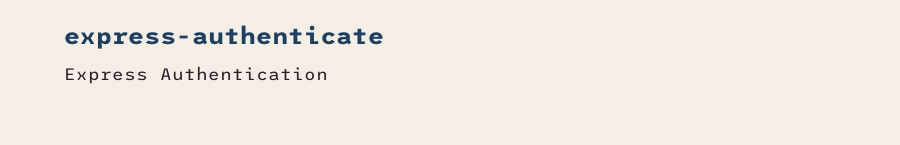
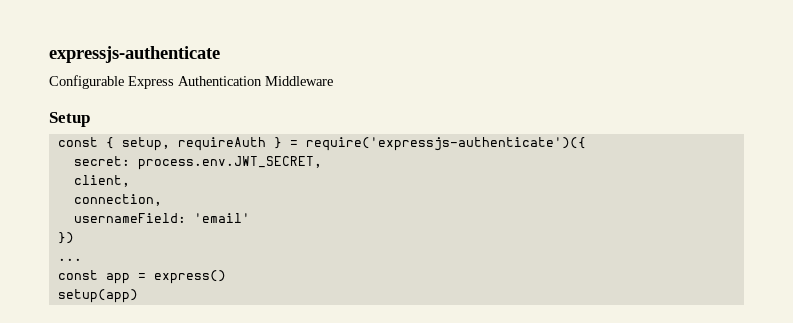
- express-authenticate
- Express Authentication
+ expressjs-authenticate
+ Configurable Express Authentication Middleware
+ Setup
+ const { setup, requireAuth } = require('expressjs-authenticate')({
+ secret: process.env.JWT_SECRET,
+ client,
+ connection,
+ usernameField: 'email'
+ })
+ ...
+ const app = express()
+ setup(app)

